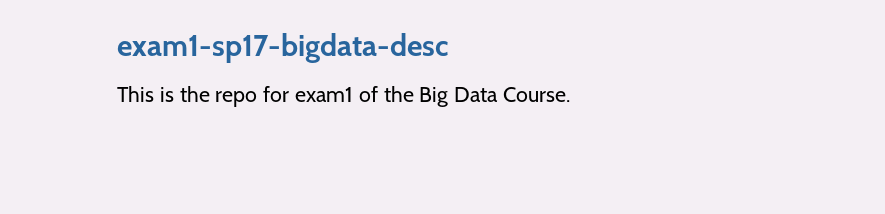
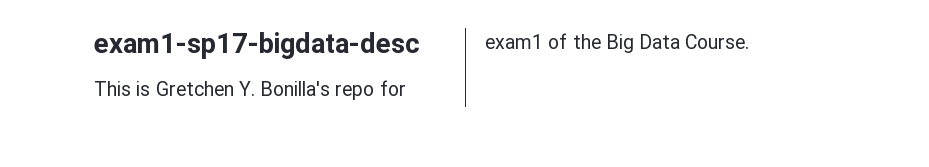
- This is the repo for exam1 of the Big Data Course.
+ This is Gretchen Y. Bonilla's repo for exam1 of the Big Data Course.

